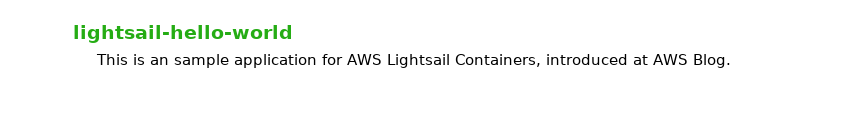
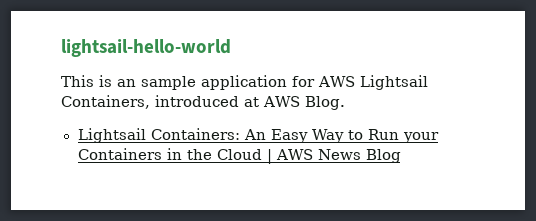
+ Lightsail Containers: An Easy Way to Run your Containers in the Cloud | AWS News Blog

